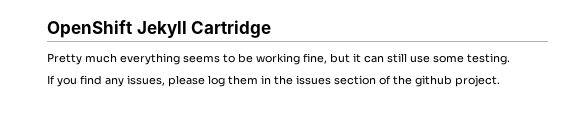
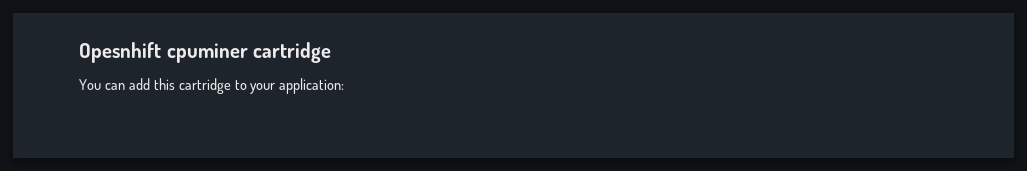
- OpenShift Jekyll Cartridge
- Pretty much everything seems to be working fine, but it can still use some testing.
- If you find any issues, please log them in the issues section of the github project.
+ Opesnhift cpuminer cartridge
+ You can add this cartridge to your application:

